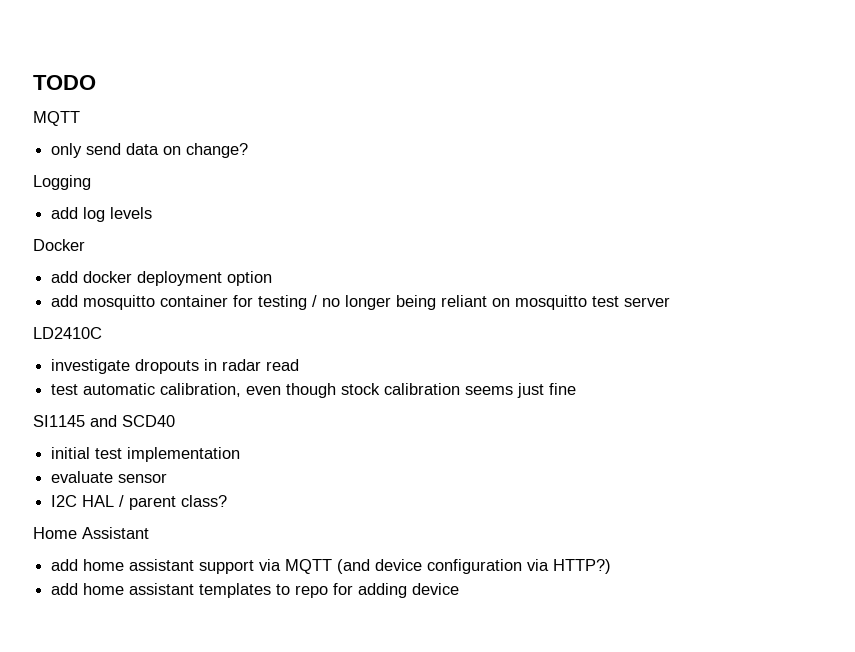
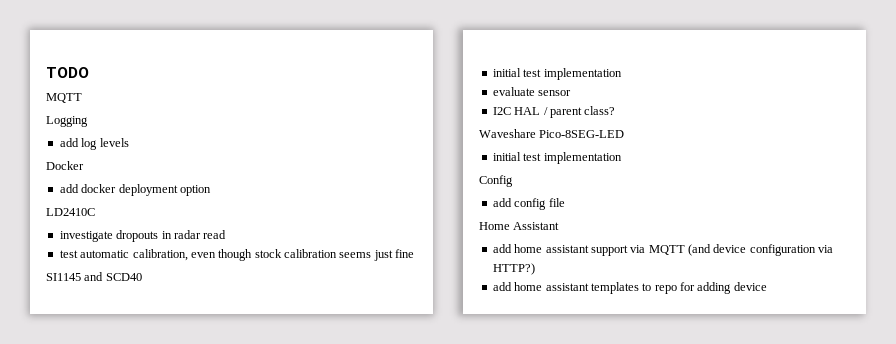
- only send data on change?
- add mosquitto container for testing / no longer being reliant on mosquitto test server
+ Waveshare Pico-8SEG-LED
+ initial test implementation
+ Config
+ add config file

